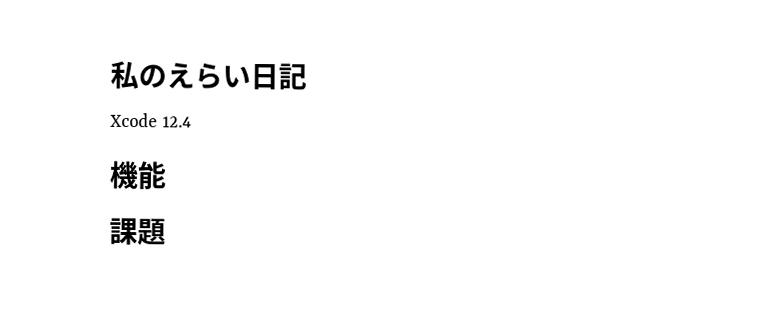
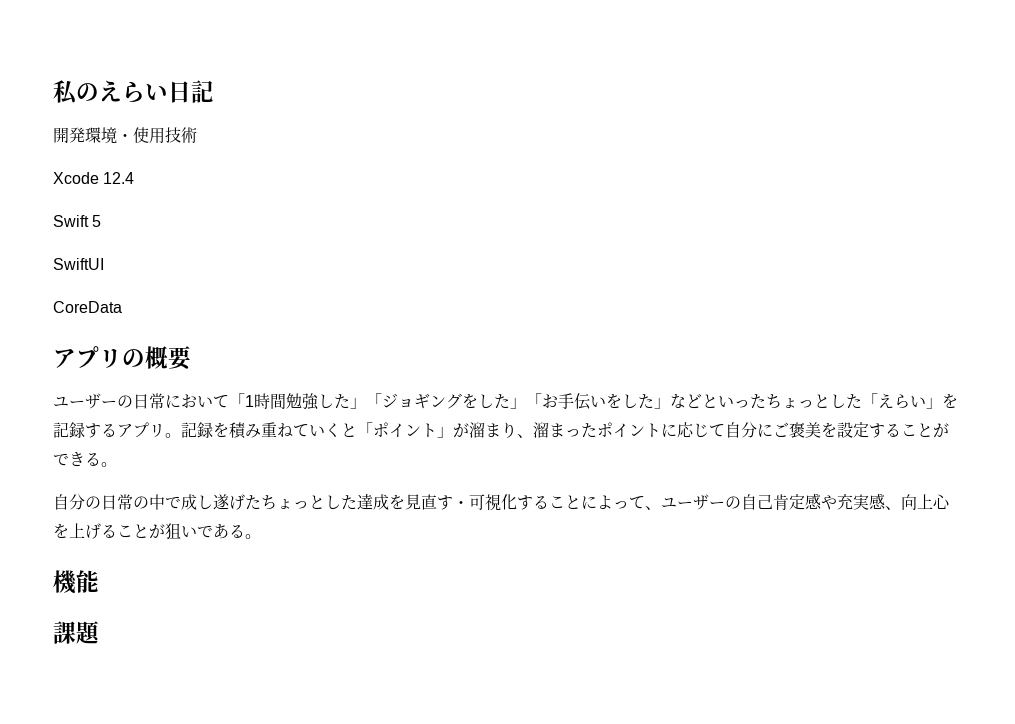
+ 開発環境・使用技術
  Xcode 12.4
+ Swift 5
+ SwiftUI
+ CoreData
+ アプリの概要
+ ユーザーの日常において「1時間勉強した」「ジョギングをした」「お手伝いをした」などといったちょっとした「えらい」を記録するアプリ。記録を積み重ねていくと「ポイント」が溜まり、溜まったポイントに応じて自分にご褒美を設定することができる。
+ 自分の日常の中で成し遂げたちょっとした達成を見直す・可視化することによって、ユーザーの自己肯定感や充実感、向上心を上げることが狙いである。

